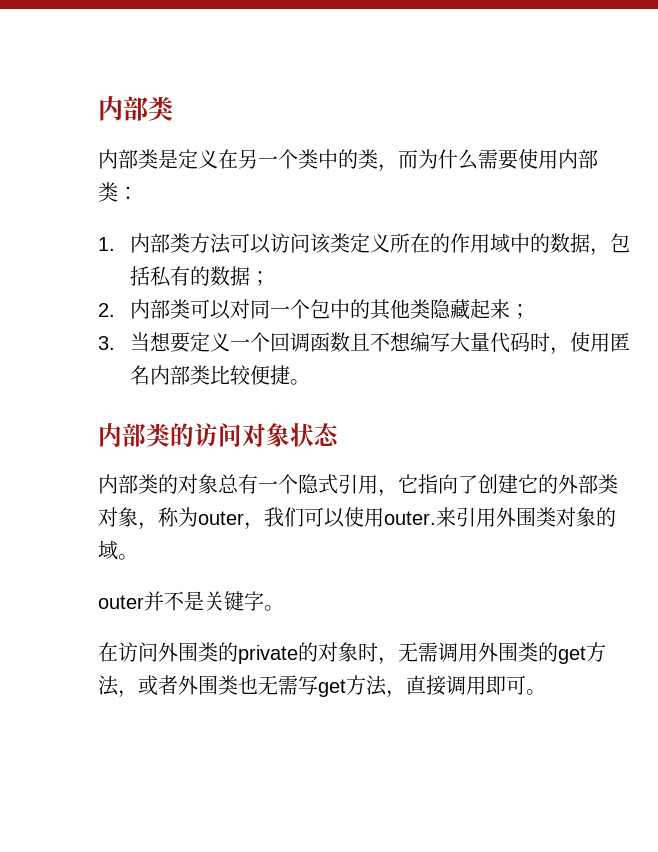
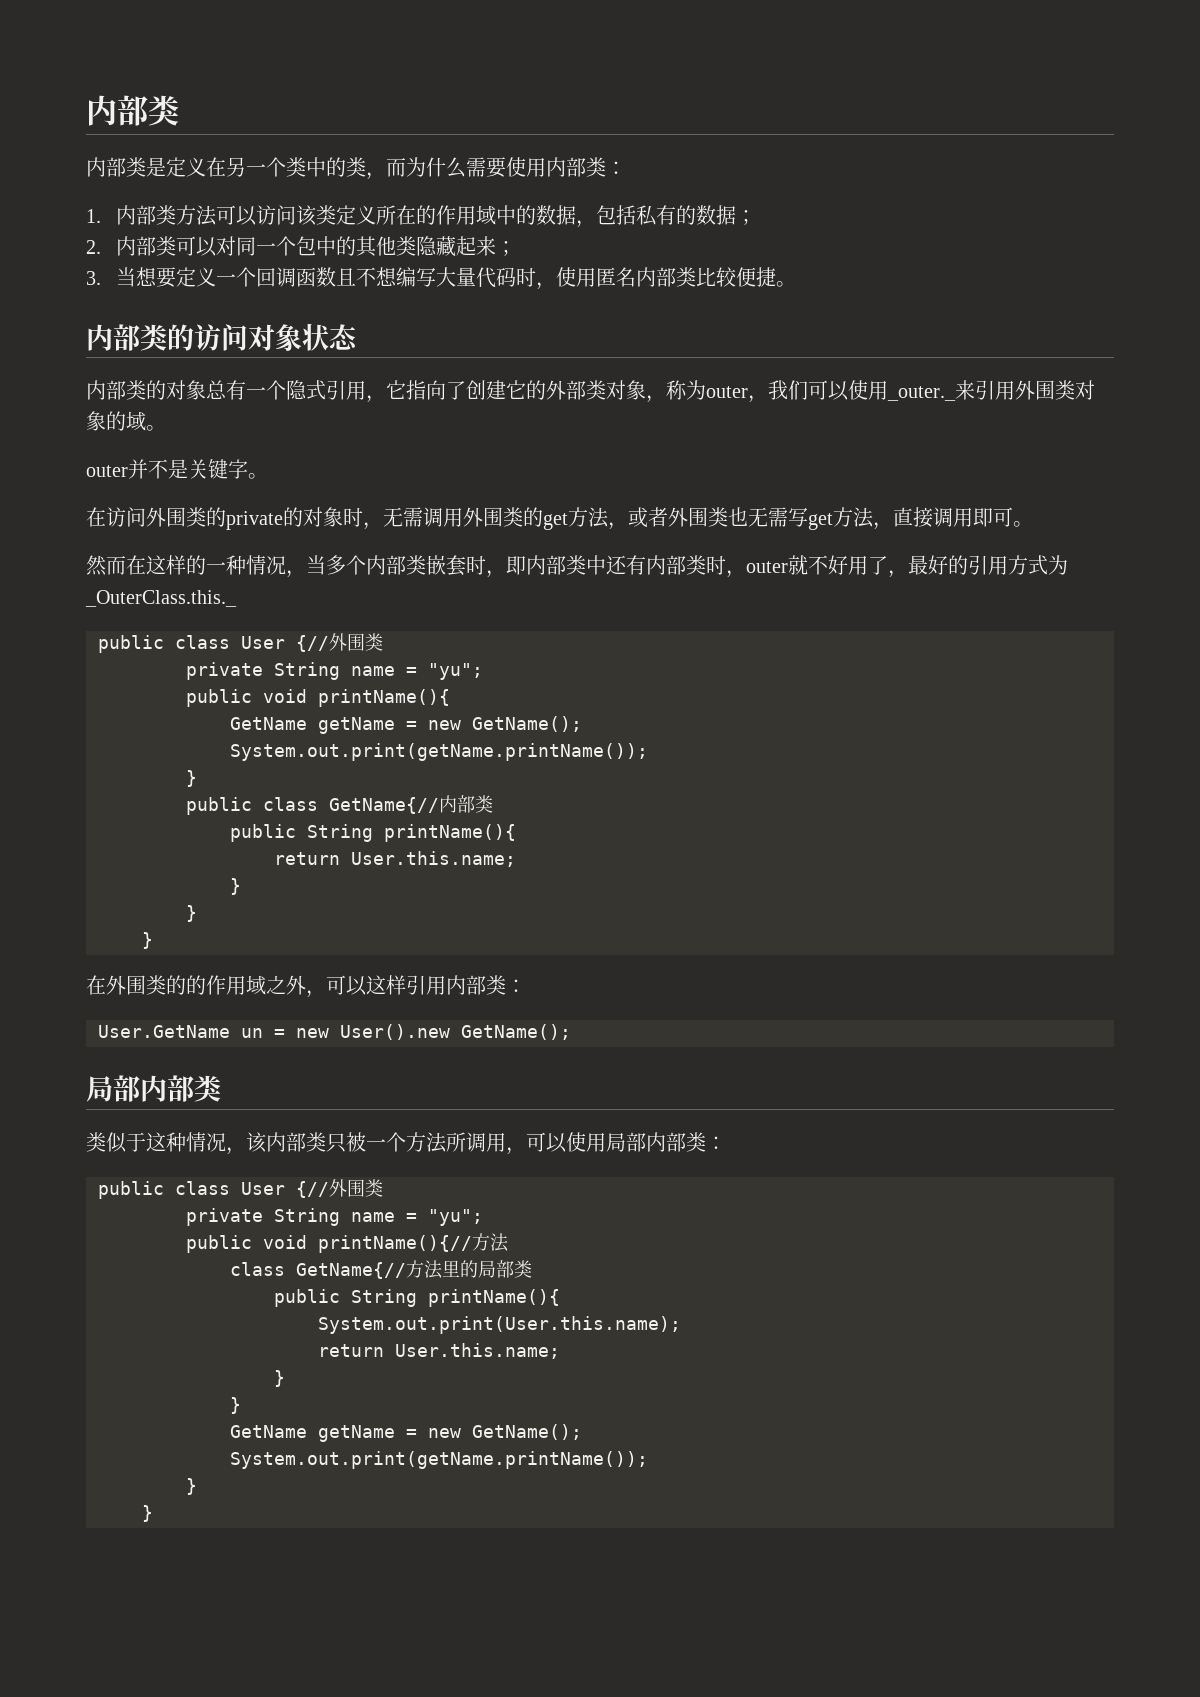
- 内部类的对象总有一个隐式引用，它指向了创建它的外部类对象，称为outer，我们可以使用outer.来引用外围类对象的域。
+ 内部类的对象总有一个隐式引用，它指向了创建它的外部类对象，称为outer，我们可以使用_outer._来引用外围类对象的域。
+ 然而在这样的一种情况，当多个内部类嵌套时，即内部类中还有内部类时，outer就不好用了，最好的引用方式为_OuterClass.this._
+ public class User {//外围类
+ private String name = "yu";
+ public void printName(){
+ GetName getName = new GetName();
+ System.out.print(getName.printName());
+ }
+ public class GetName{//内部类
+ public String printName(){
+ return User.this.name;
+ }
+ }
+ }
+ 在外围类的的作用域之外，可以这样引用内部类：
+ User.GetName un = new User().new GetName();
+ 局部内部类
+ 类似于这种情况，该内部类只被一个方法所调用，可以使用局部内部类：
+ public class User {//外围类
+ private String name = "yu";
+ public void printName(){//方法
+ class GetName{//方法里的局部类
+ public String printName(){
+ System.out.print(User.this.name);
+ return User.this.name;
+ }
+ }
+ GetName getName = new GetName();
+ System.out.print(getName.printName());
+ }
+ }

